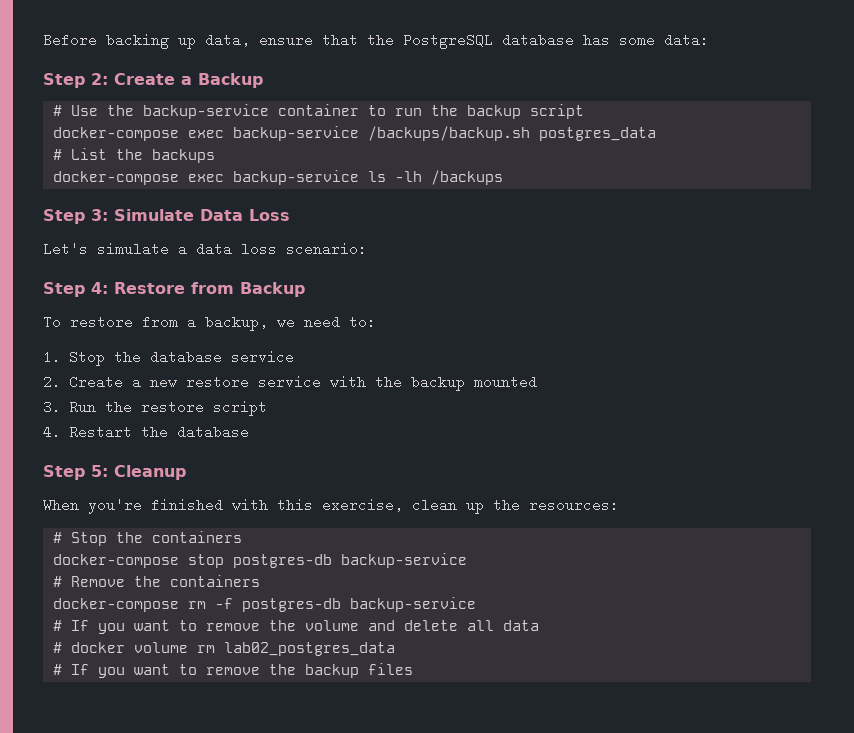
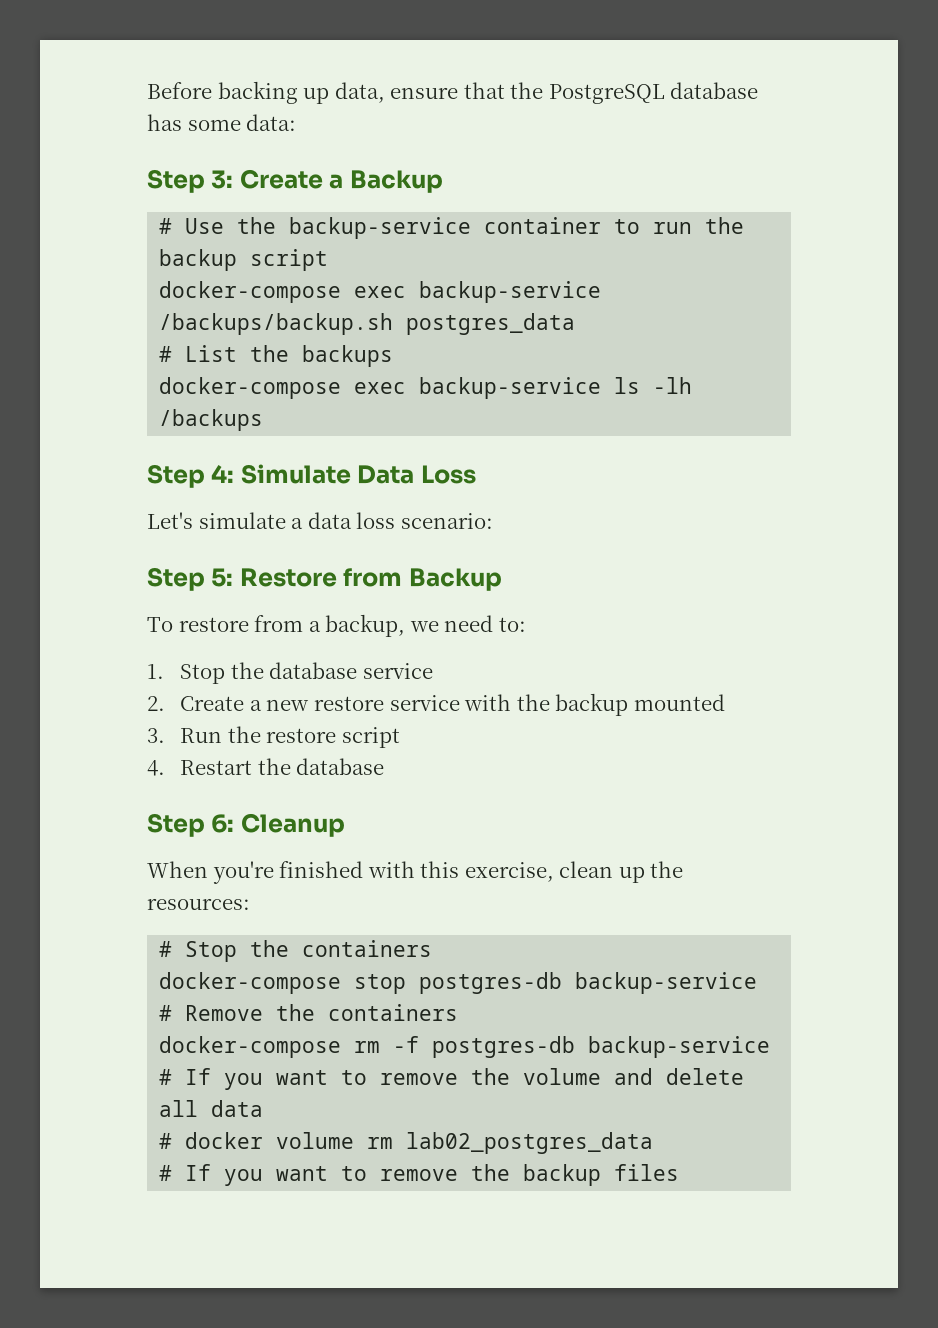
- Step 2: Create a Backup
+ Step 3: Create a Backup
- Step 3: Simulate Data Loss
+ Step 4: Simulate Data Loss
- Step 4: Restore from Backup
+ Step 5: Restore from Backup
- Step 5: Cleanup
+ Step 6: Cleanup

